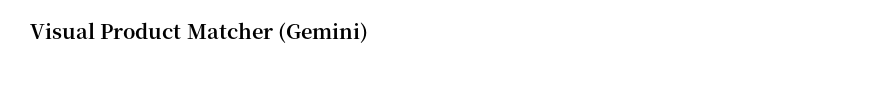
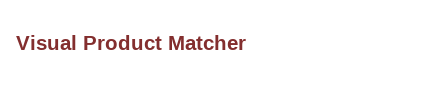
- Visual Product Matcher (Gemini)
+ Visual Product Matcher

